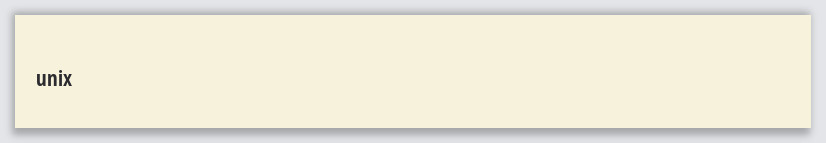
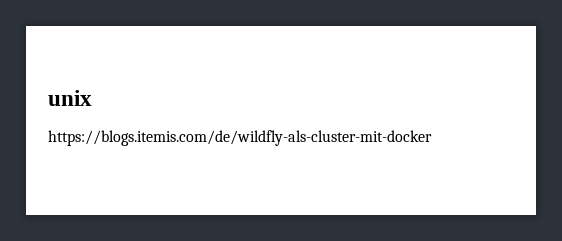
+ https://blogs.itemis.com/de/wildfly-als-cluster-mit-docker

